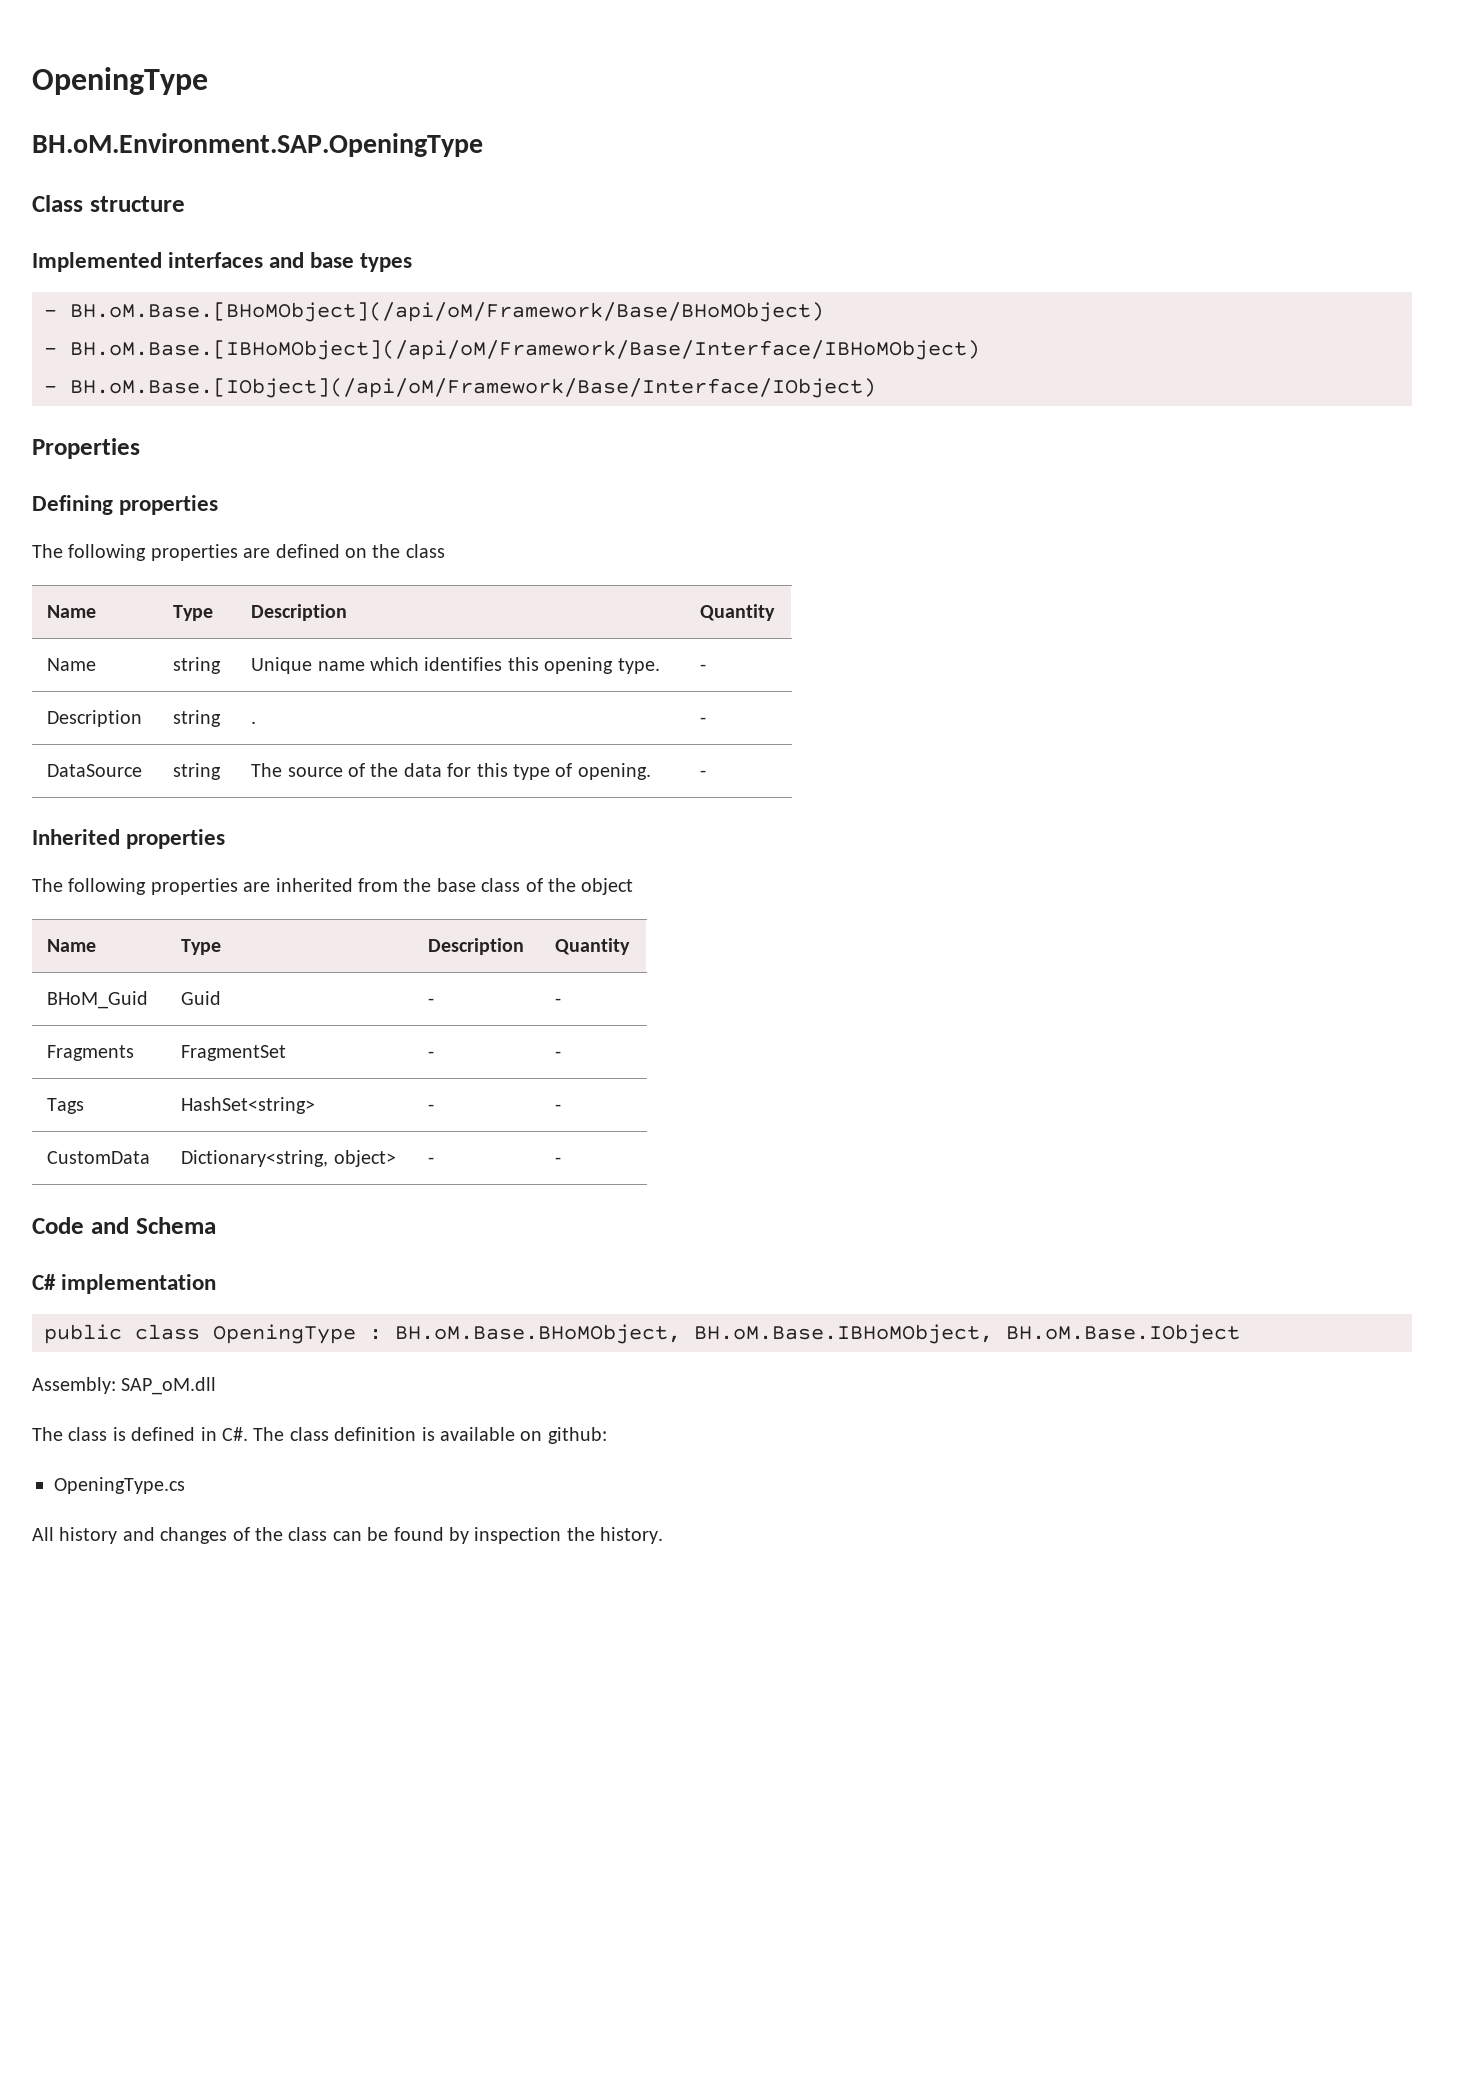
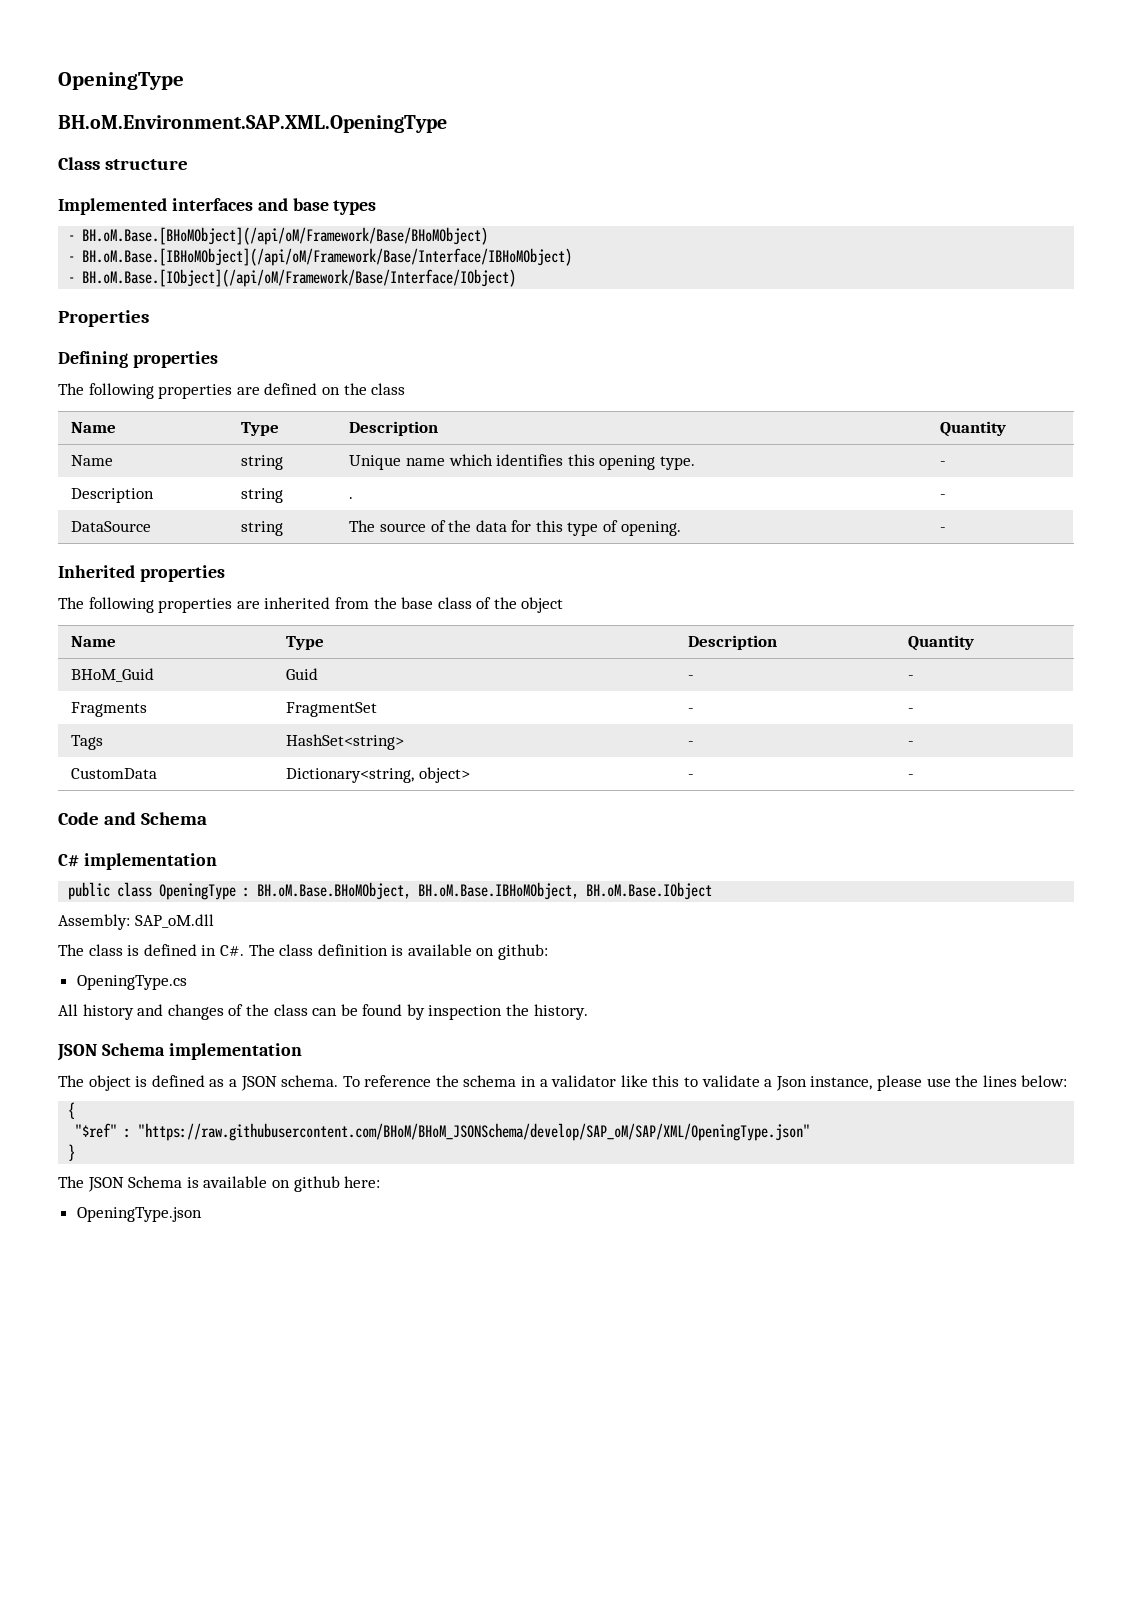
- BH.oM.Environment.SAP.OpeningType
+ BH.oM.Environment.SAP.XML.OpeningType
+ JSON Schema implementation
+ The object is defined as a JSON schema. To reference the schema in a validator like this to validate a Json instance, please use the lines below:
+ {
+ "$ref" : "https://raw.githubusercontent.com/BHoM/BHoM_JSONSchema/develop/SAP_oM/SAP/XML/OpeningType.json"
+ }
+ The JSON Schema is available on github here:
+ OpeningType.json

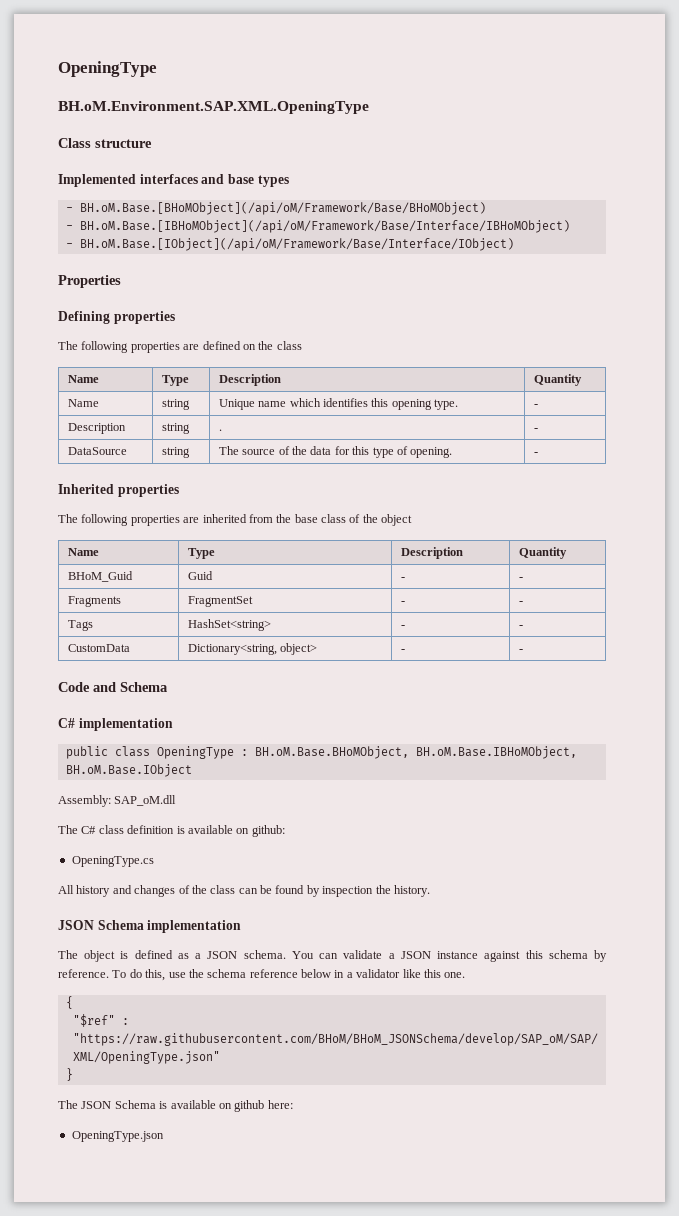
- The class is defined in C#. The class definition is available on github:
+ The C# class definition is available on github:
- To reference the schema in a validator like this to validate a Json instance, please use the lines below:
+ You can validate a JSON instance against this schema by reference. To do this, use the schema reference below in a validator like this one.

